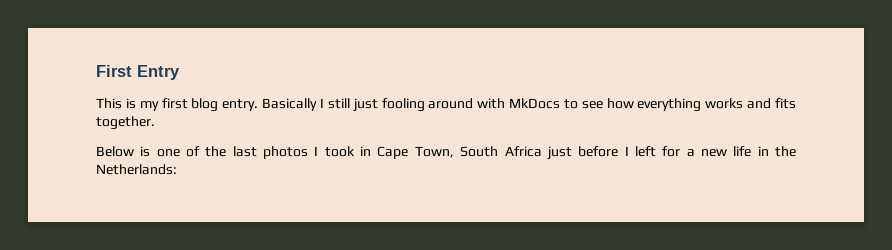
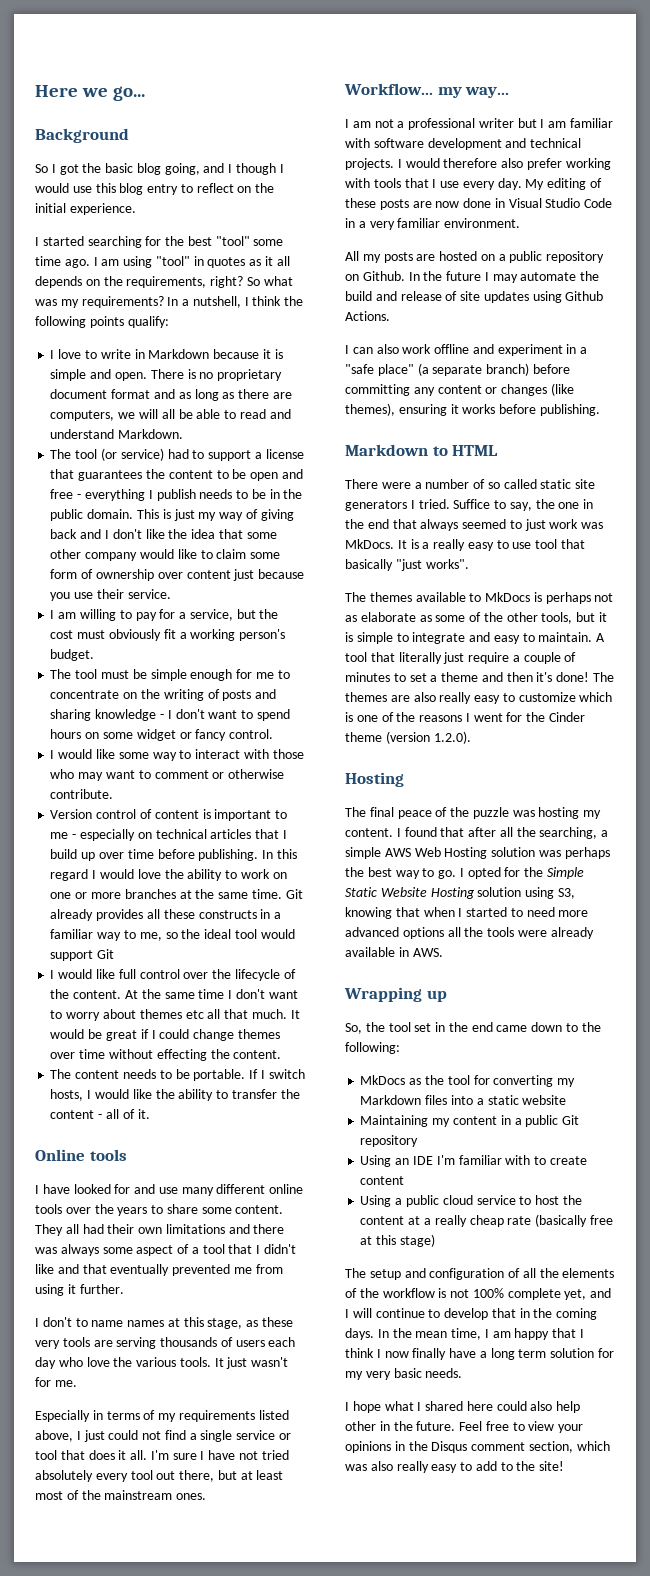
- First Entry
- This is my first blog entry. Basically I still just fooling around with MkDocs to see how everything works and fits together.
- Below is one of the last photos I took in Cape Town, South Africa just before I left for a new life in the Netherlands:
+ Here we go...
+ Background
+ So I got the basic blog going, and I though I would use this blog entry to reflect on the initial experience.
+ I started searching for the best "tool" some time ago. I am using "tool" in quotes as it all depends on the requirements, right? So what was my requirements? In a nutshell, I think the following points qualify:
+ I love to write in Markdown because it is simple and open. There is no proprietary document format and as long as there are computers, we will all be able to read and understand Markdown.
+ The tool (or service) had to support a license that guarantees the content to be open and free - everything I publish needs to be in the public domain. This is just my way of giving back and I don't like the idea that some other company would like to claim some form of ownership over content just because you use their service.
+ I am willing to pay for a service, but the cost must obviously fit a working person's budget.
+ The tool must be simple enough for me to concentrate on the writing of posts and sharing knowledge - I don't want to spend hours on some widget or fancy control.
+ I would like some way to interact with those who may want to comment or otherwise contribute.
+ Version control of content is important to me - especially on technical articles that I build up over time before publishing. In this regard I would love the ability to work on one or more branches at the same time. Git already provides all these constructs in a familiar way to me, so the ideal tool would support Git
+ I would like full control over the lifecycle of the content. At the same time I don't want to worry about themes etc all that much. It would be great if I could change themes over time without effecting the content.
+ The content needs to be portable. If I switch hosts, I would like the ability to transfer the content - all of it.
+ Online tools
+ I have looked for and use many different online tools over the years to share some content. They all had their own limitations and there was always some aspect of a tool that I didn't like and that eventually prevented me from using it further.
+ I don't to name names at this stage, as these very tools are serving thousands of users each day who love the various tools. It just wasn't for me.
+ Especially in terms of my requirements listed above, I just could not find a single service or tool that does it all. I'm sure I have not tried absolutely every tool out there, but at least most of the mainstream ones.
+ Workflow... my way...
+ I am not a professional writer but I am familiar with software development and technical projects. I would therefore also prefer working with tools that I use every day. My editing of these posts are now done in Visual Studio Code in a very familiar environment.
+ All my posts are hosted on a public repository on Github. In the future I may automate the build and release of site updates using Github Actions.
+ I can also work offline and experiment in a "safe place" (a separate branch) before committing any content or changes (like themes), ensuring it works before publishing.
+ Markdown to HTML
+ There were a number of so called static site generators I tried. Suffice to say, the one in the end that always seemed to just work was MkDocs. It is a really easy to use tool that basically "just works".
+ The themes available to MkDocs is perhaps not as elaborate as some of the other tools, but it is simple to integrate and easy to maintain. A tool that literally just require a couple of minutes to set a theme and then it's done! The themes are also really easy to customize which is one of the reasons I went for the Cinder theme (version 1.2.0).
+ Hosting
+ The final peace of the puzzle was hosting my content. I found that after all the searching, a simple AWS Web Hosting solution was perhaps the best way to go. I opted for the Simple Static Website Hosting solution using S3, knowing that when I started to need more advanced options all the tools were already available in AWS.
+ Wrapping up
+ So, the tool set in the end came down to the following:
+ MkDocs as the tool for converting my Markdown files into a static website
+ Maintaining my content in a public Git repository
+ Using an IDE I'm familiar with to create content
+ Using a public cloud service to host the content at a really cheap rate (basically free at this stage)
+ The setup and configuration of all the elements of the workflow is not 100% complete yet, and I will continue to develop that in the coming days. In the mean time, I am happy that I think I now finally have a long term solution for my very basic needs.
+ I hope what I shared here could also help other in the future. Feel free to view your opinions in the Disqus comment section, which was also really easy to add to the site!

